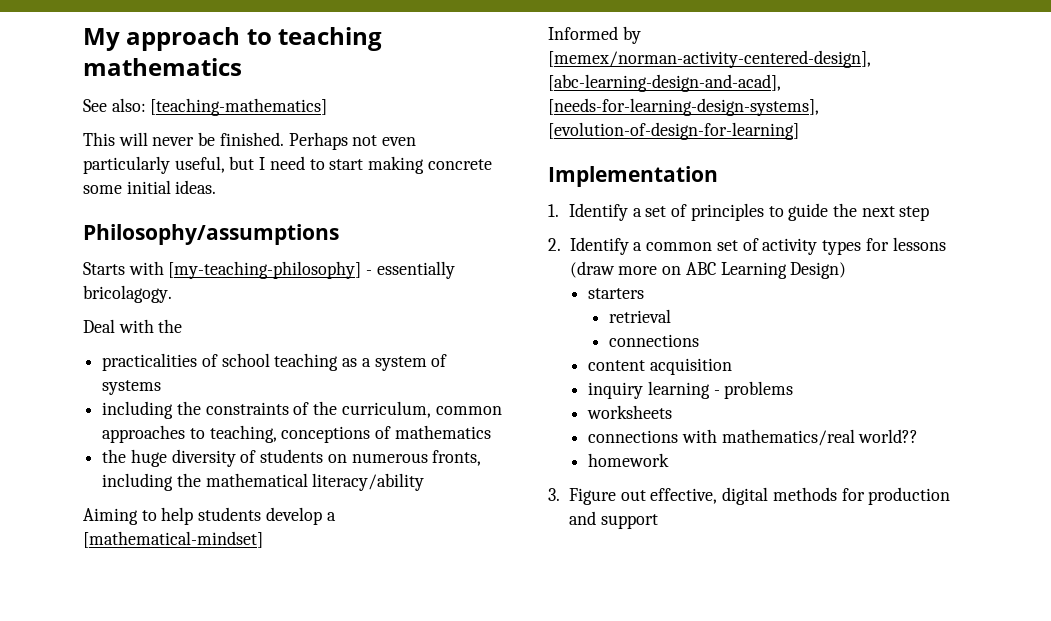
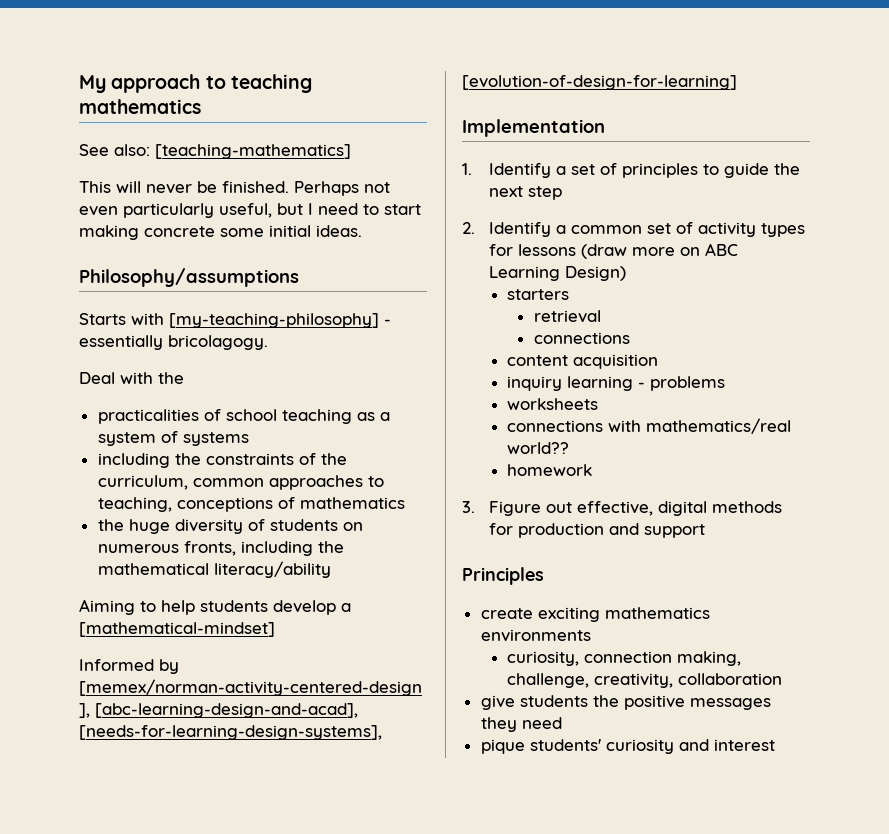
+ Principles
+ create exciting mathematics environments
+ curiosity, connection making, challenge, creativity, collaboration
+ give students the positive messages they need
+ pique students' curiosity and interest

